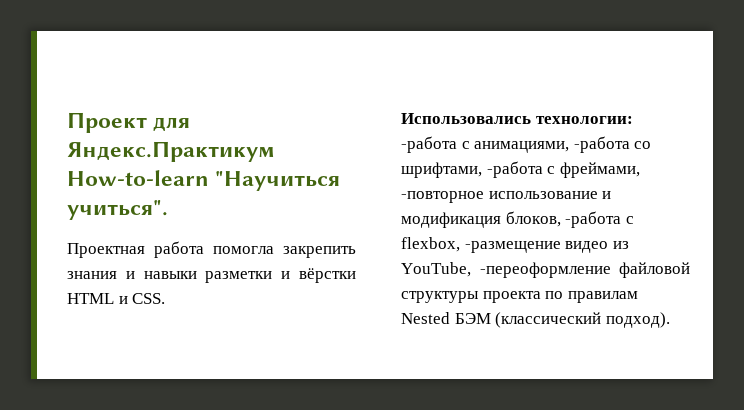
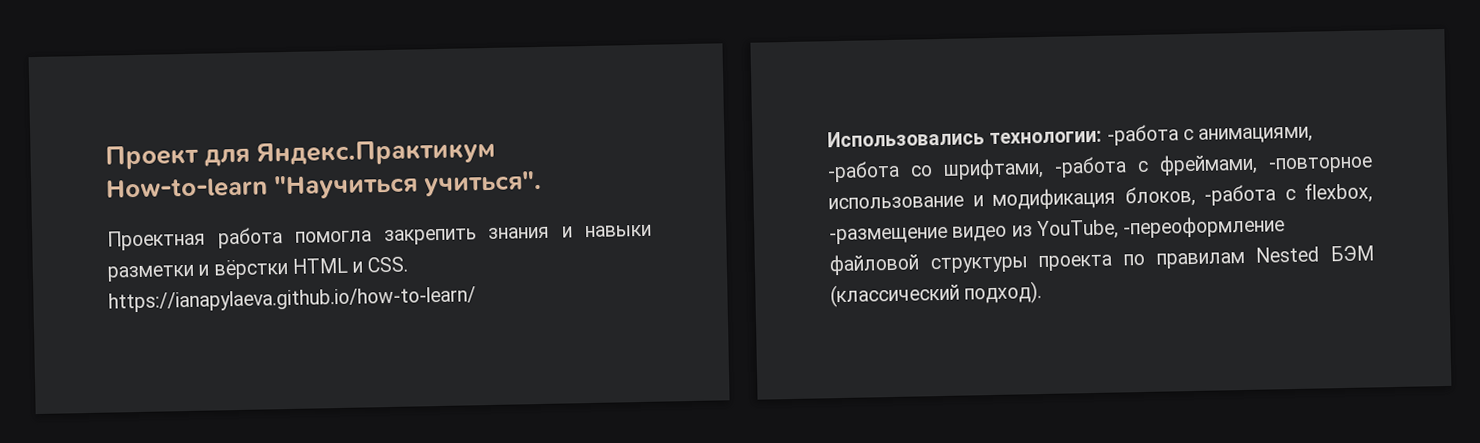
- Проектная работа помогла закрепить знания и навыки разметки и вёрстки HTML и CSS.
+ Проектная работа помогла закрепить знания и навыки разметки и вёрстки HTML и CSS. https://ianapylaeva.github.io/how-to-learn/

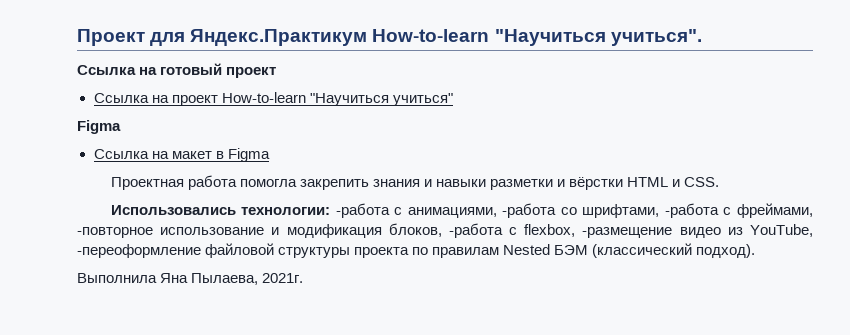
+ Cсылка на готовый проект
+ Ссылка на проект How-to-learn "Научиться учиться"
+ Figma
+ Ссылка на макет в Figma
- Проектная работа помогла закрепить знания и навыки разметки и вёрстки HTML и CSS. https://ianapylaeva.github.io/how-to-learn/
+ Проектная работа помогла закрепить знания и навыки разметки и вёрстки HTML и CSS.
+ Выполнила Яна Пылаева, 2021г.

